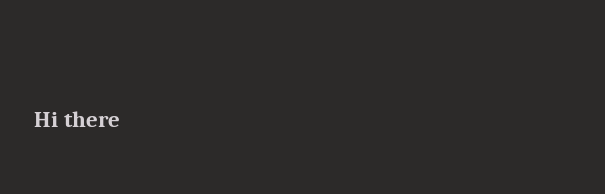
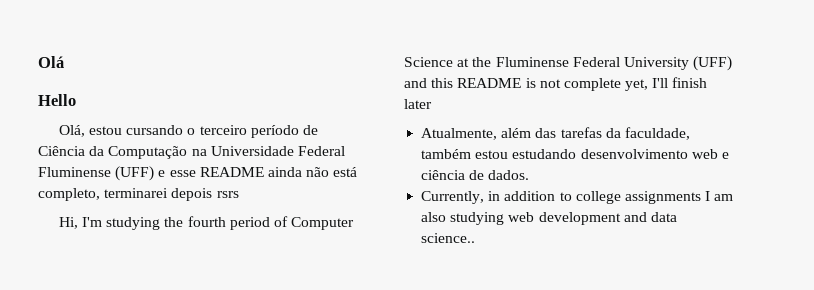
- Hi there
+ Olá
+ Hello
+ Olá, estou cursando o terceiro período de Ciência da Computação na Universidade Federal Fluminense (UFF) e esse README ainda não está completo, terminarei depois rsrs
+ Hi, I'm studying the fourth period of Computer Science at the Fluminense Federal University (UFF) and this README is not complete yet, I'll finish later
+ Atualmente, além das tarefas da faculdade, também estou estudando desenvolvimento web e ciência de dados.
+ Currently, in addition to college assignments I am also studying web development and data science..

